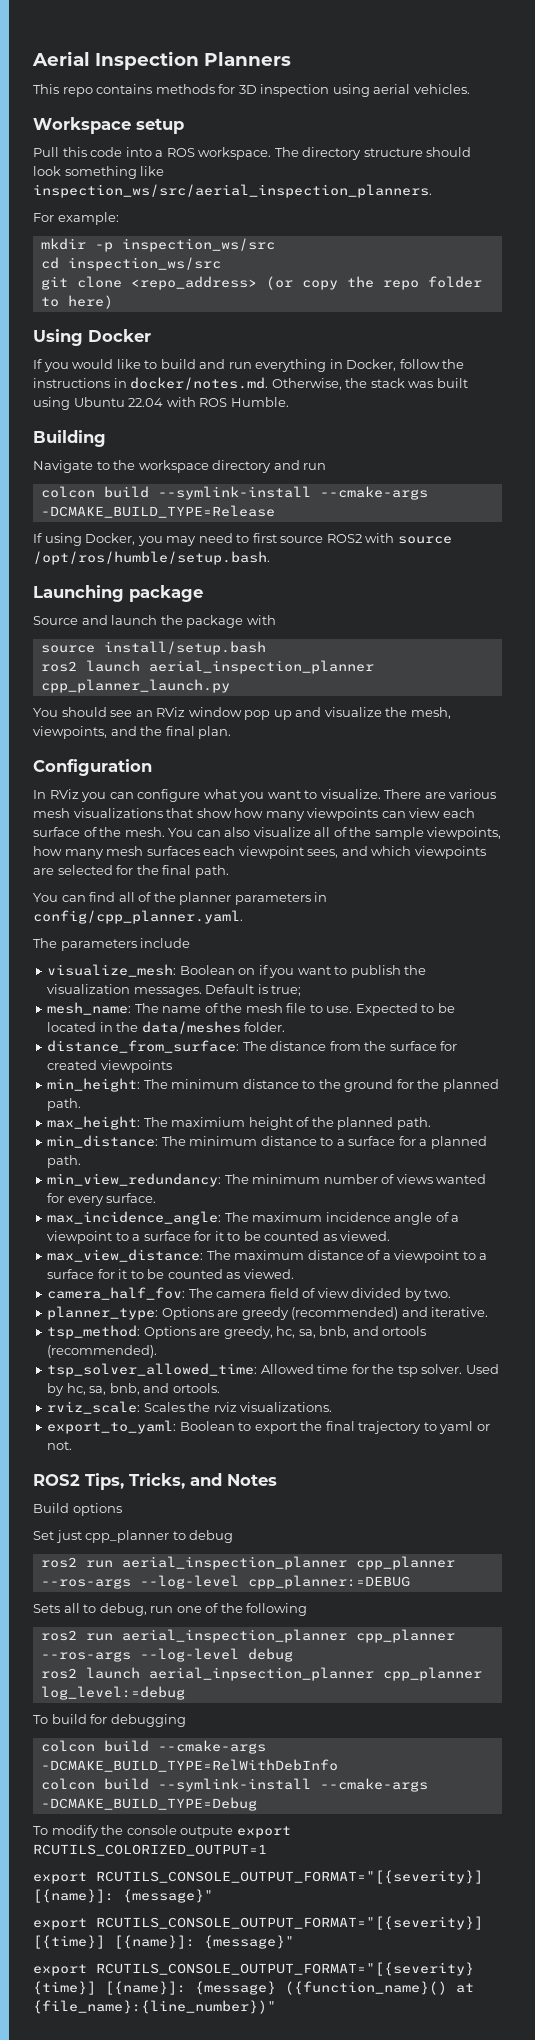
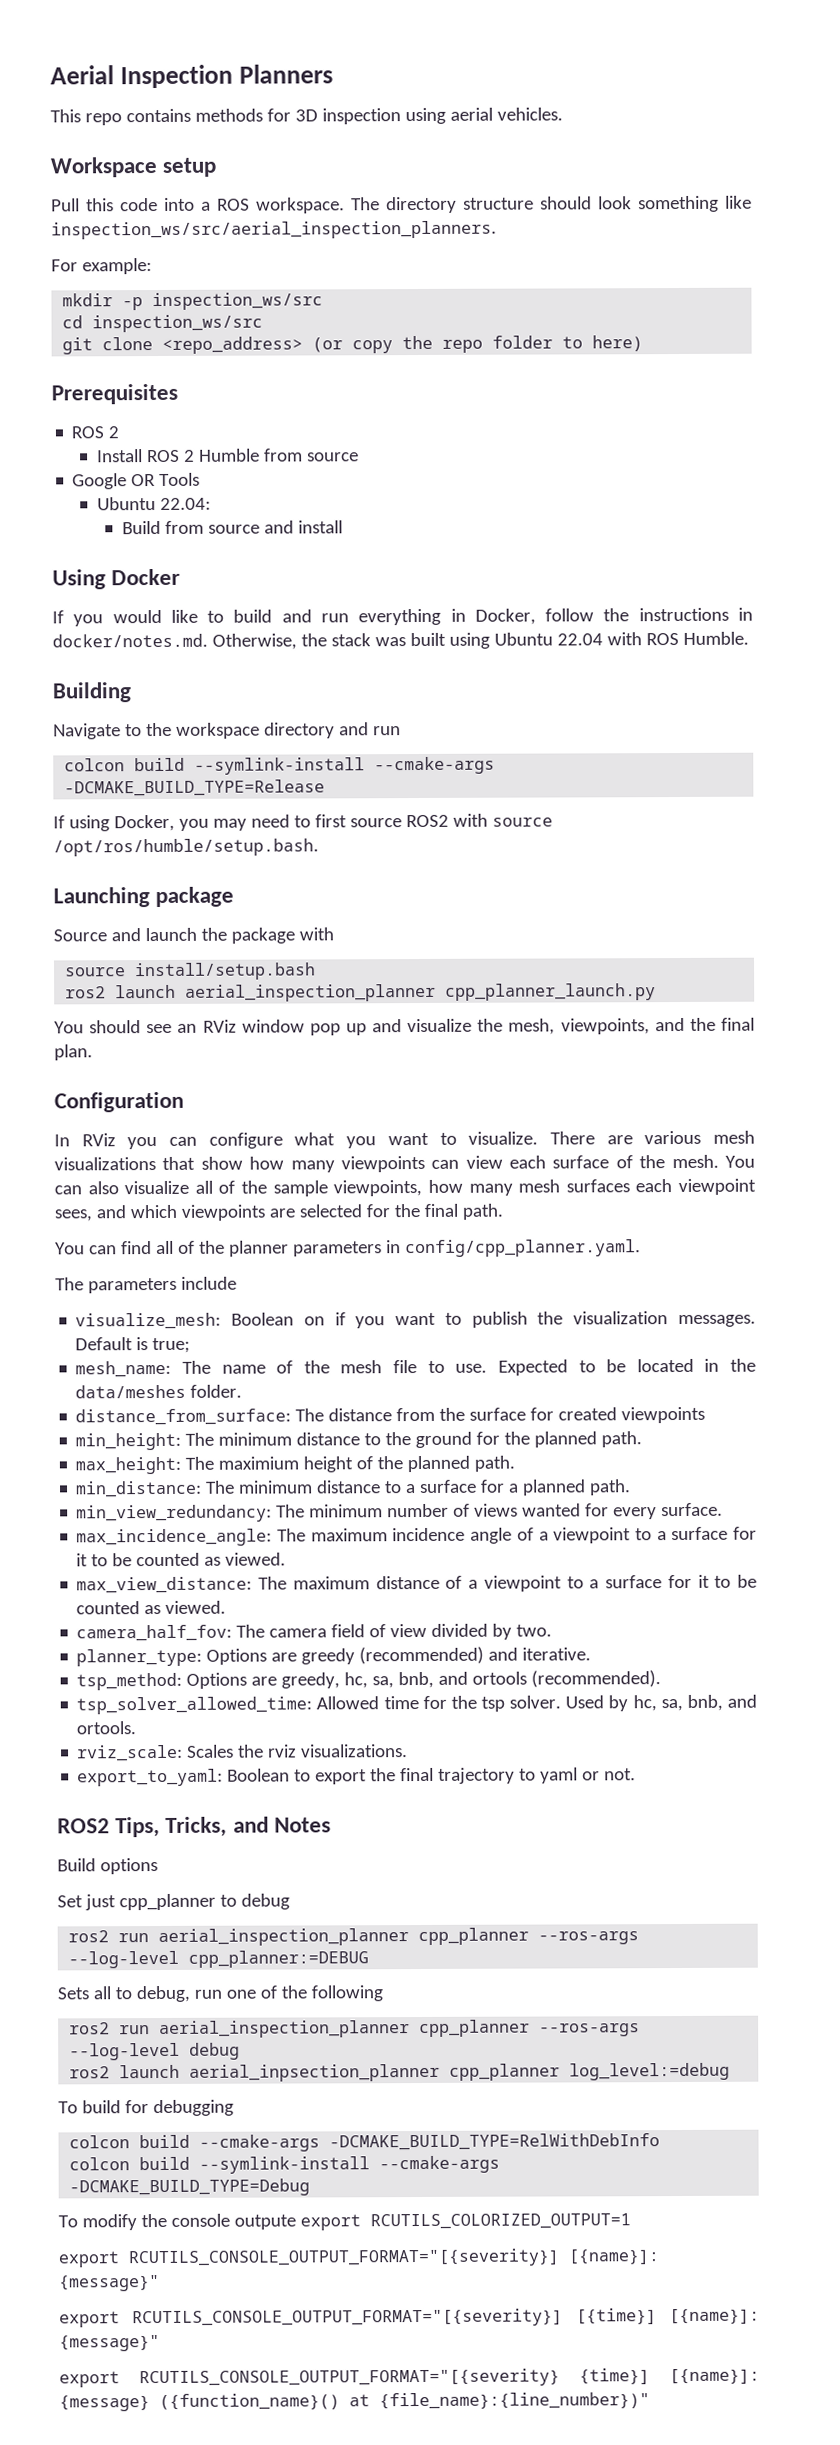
+ Prerequisites
+ ROS 2
+ Install ROS 2 Humble from source
+ Google OR Tools
+ Ubuntu 22.04:
+ Build from source and install

